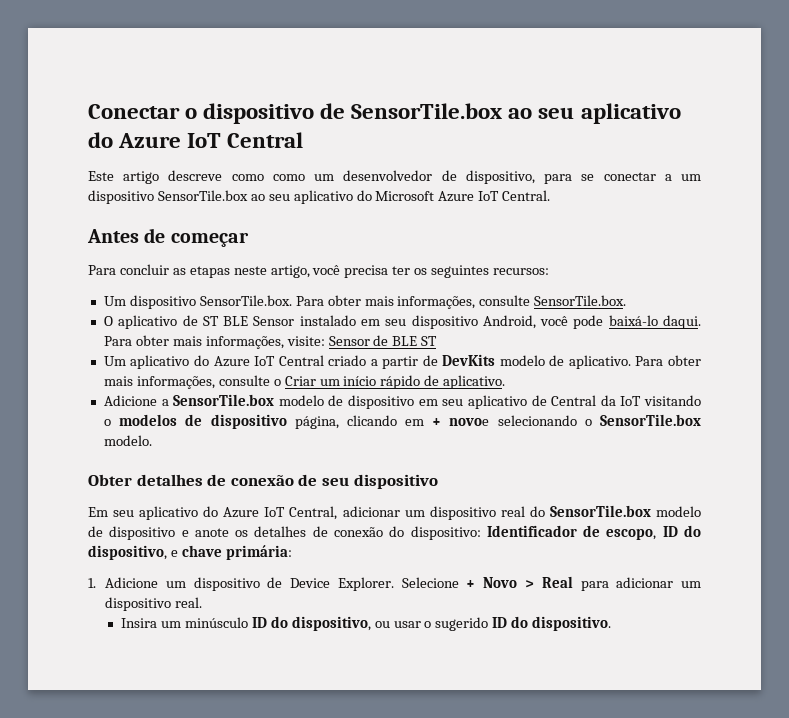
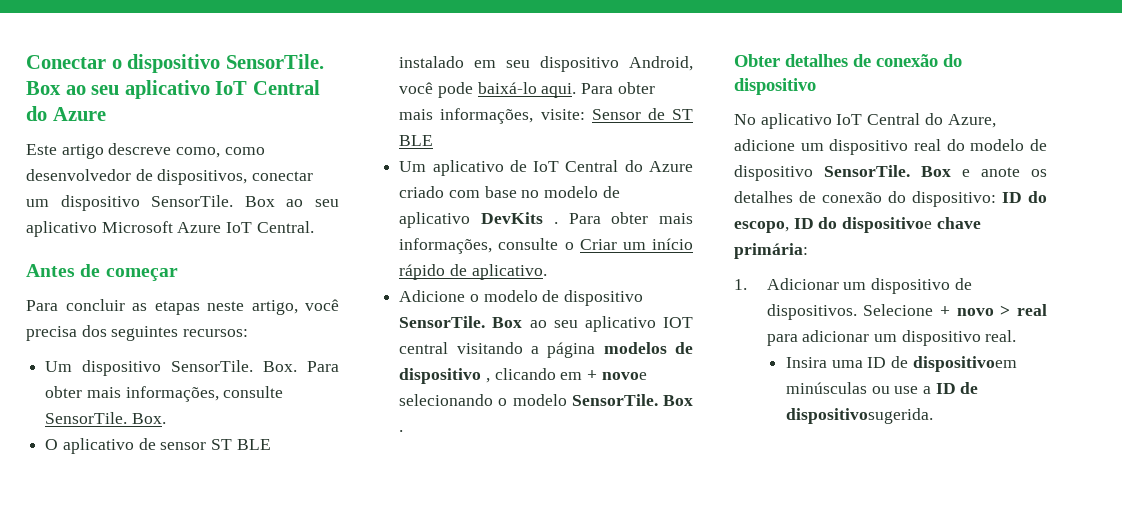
- Conectar o dispositivo de SensorTile.box ao seu aplicativo do Azure IoT Central
+ Conectar o dispositivo SensorTile. Box ao seu aplicativo IoT Central do Azure
- Este artigo descreve como como um desenvolvedor de dispositivo, para se conectar a um dispositivo SensorTile.box ao seu aplicativo do Microsoft Azure IoT Central.
+ Este artigo descreve como, como desenvolvedor de dispositivos, conectar um dispositivo SensorTile. Box ao seu aplicativo Microsoft Azure IoT Central.
- Para concluir as etapas neste artigo, você precisa ter os seguintes recursos:
+ Para concluir as etapas neste artigo, você precisa dos seguintes recursos:
- Um dispositivo SensorTile.box. Para obter mais informações, consulte SensorTile.box.
+ Um dispositivo SensorTile. Box. Para obter mais informações, consulte SensorTile. Box.
- O aplicativo de ST BLE Sensor instalado em seu dispositivo Android, você pode baixá-lo daqui.
+ O aplicativo de sensor ST BLE instalado em seu dispositivo Android, você pode baixá-lo aqui.
- Para obter mais informações, visite: Sensor de BLE ST
+ Para obter mais informações, visite: Sensor de ST BLE
- Um aplicativo do Azure IoT Central criado a partir de DevKits modelo de aplicativo.
+ Um aplicativo de IoT Central do Azure criado com base no modelo de aplicativo DevKits .
- Adicione a SensorTile.box modelo de dispositivo em seu aplicativo de Central da IoT visitando o modelos de dispositivo página, clicando em + novoe selecionando o SensorTile.box modelo.
+ Adicione o modelo de dispositivo SensorTile. Box ao seu aplicativo IOT central visitando a página modelos de dispositivo , clicando em + novoe selecionando o modelo SensorTile. Box .
- Obter detalhes de conexão de seu dispositivo
+ Obter detalhes de conexão do dispositivo
- Em seu aplicativo do Azure IoT Central, adicionar um dispositivo real do SensorTile.box modelo de dispositivo e anote os detalhes de conexão do dispositivo: Identificador de escopo, ID do dispositivo, e chave primária:
+ No aplicativo IoT Central do Azure, adicione um dispositivo real do modelo de dispositivo SensorTile. Box e anote os detalhes de conexão do dispositivo: ID do escopo, ID do dispositivoe chave primária:
- 1. Adicione um dispositivo de Device Explorer. Selecione + Novo > Real para adicionar um dispositivo real.
+ 1. Adicionar um dispositivo de dispositivos. Selecione + novo > real para adicionar um dispositivo real.
- Insira um minúsculo ID do dispositivo, ou usar o sugerido ID do dispositivo.
+ Insira uma ID de dispositivoem minúsculas ou use a ID de dispositivosugerida.

